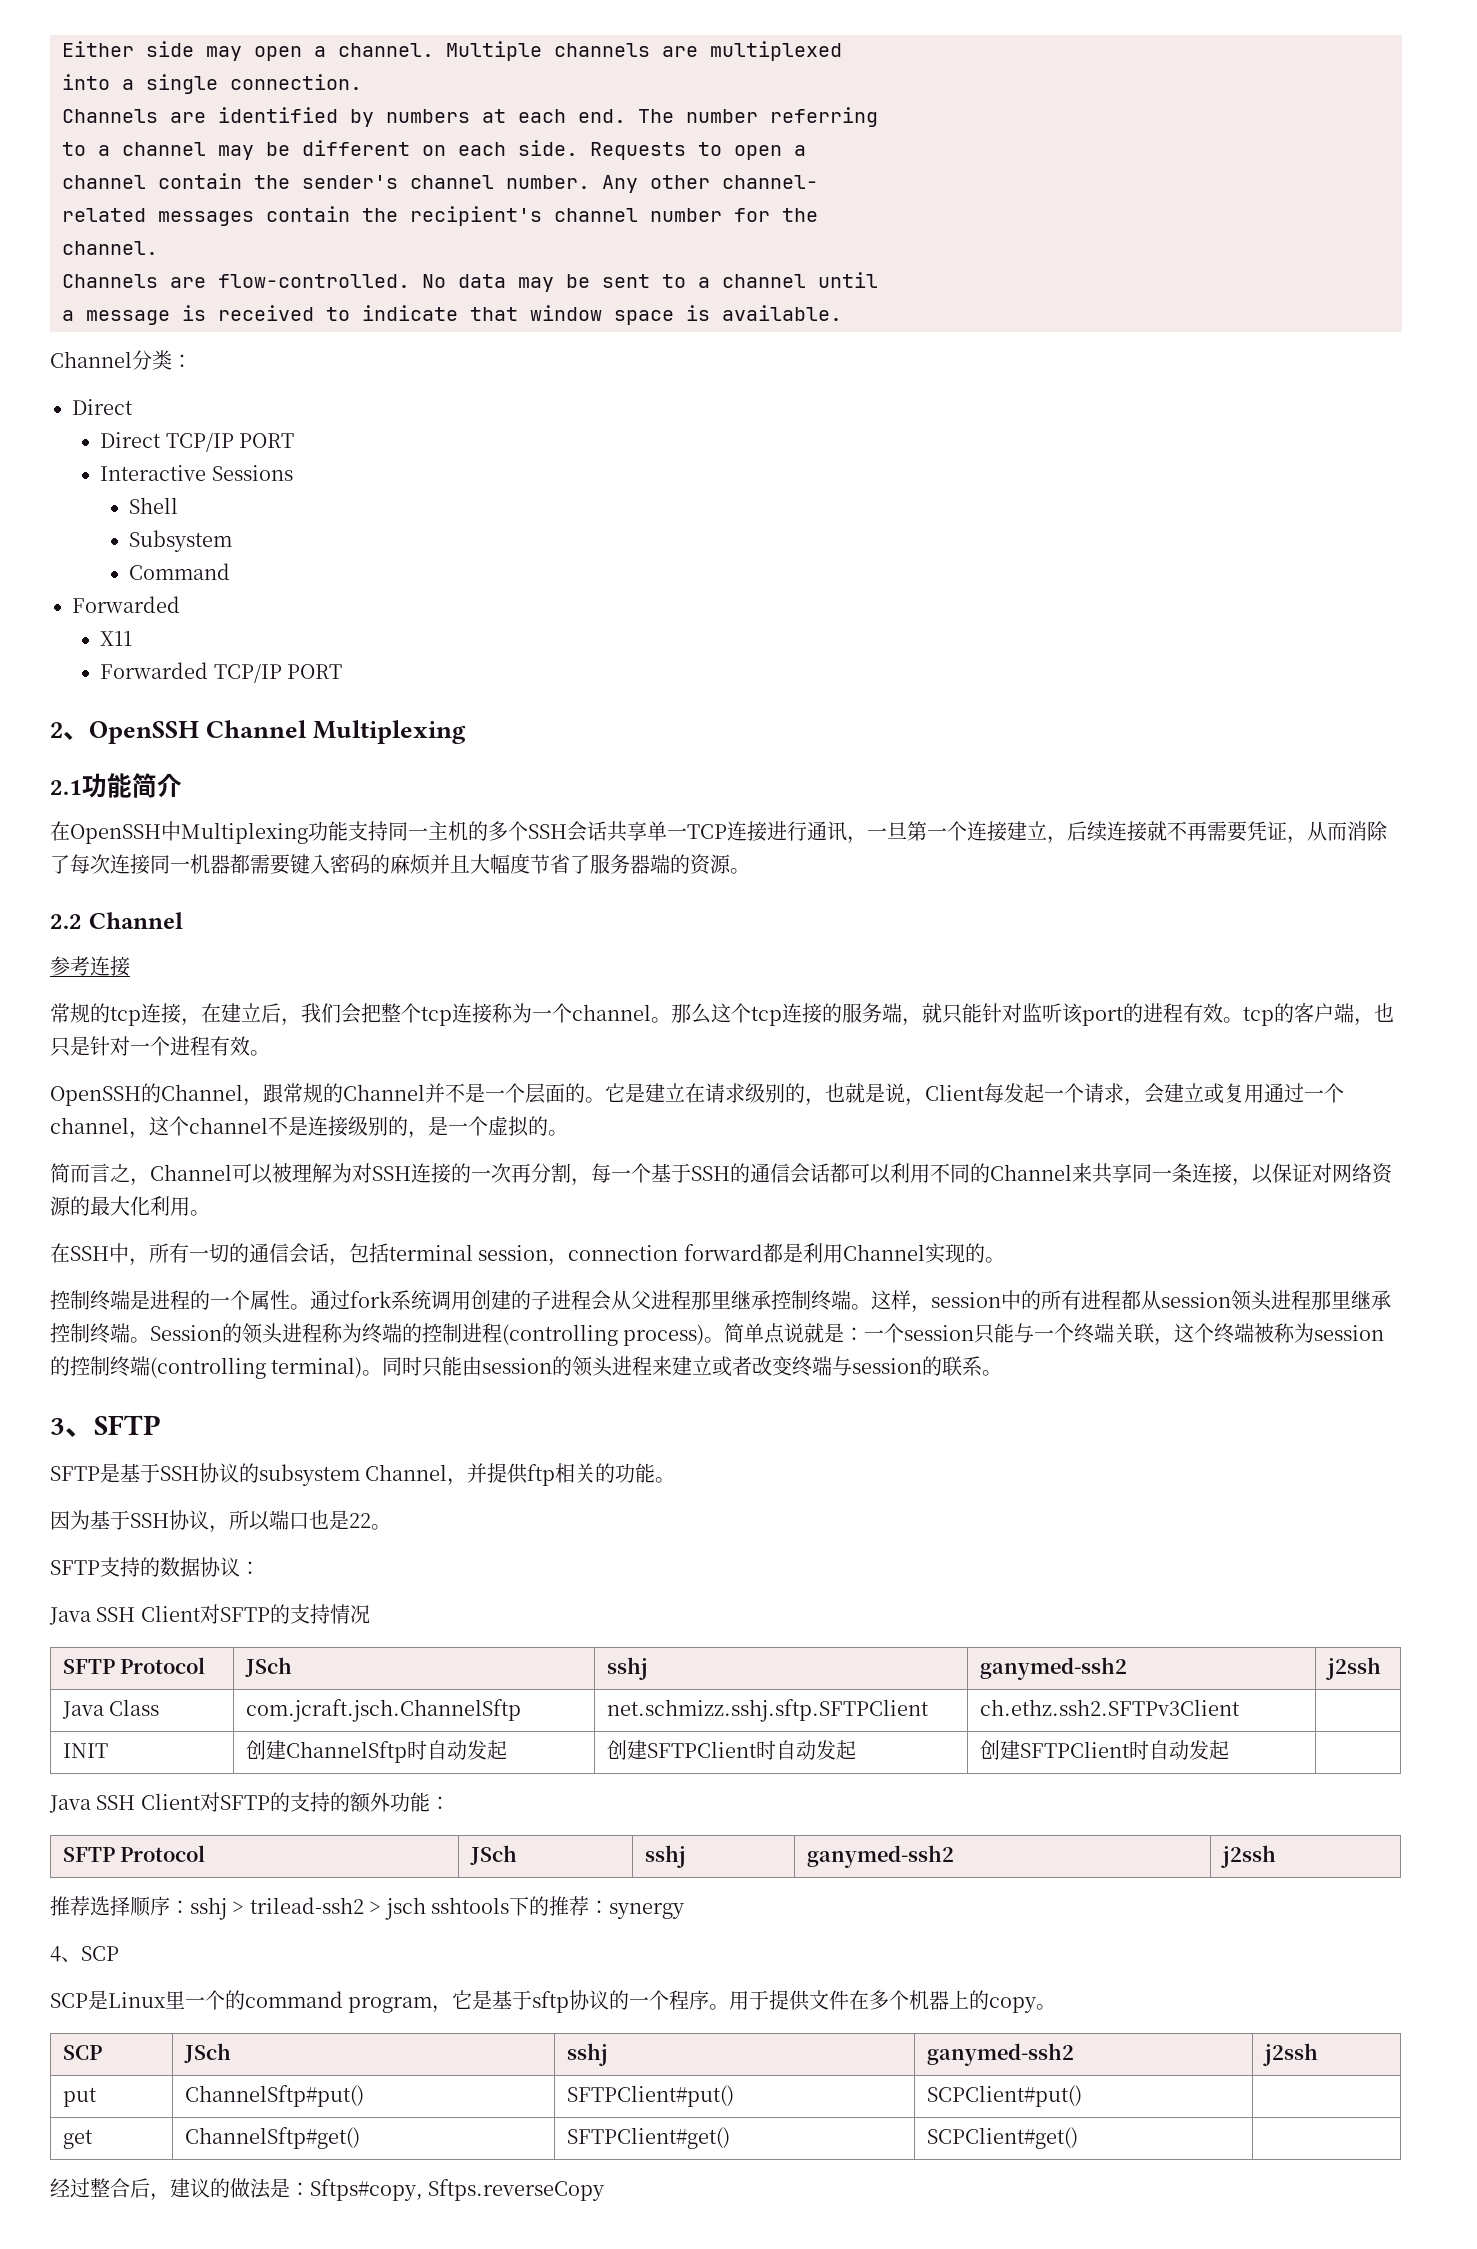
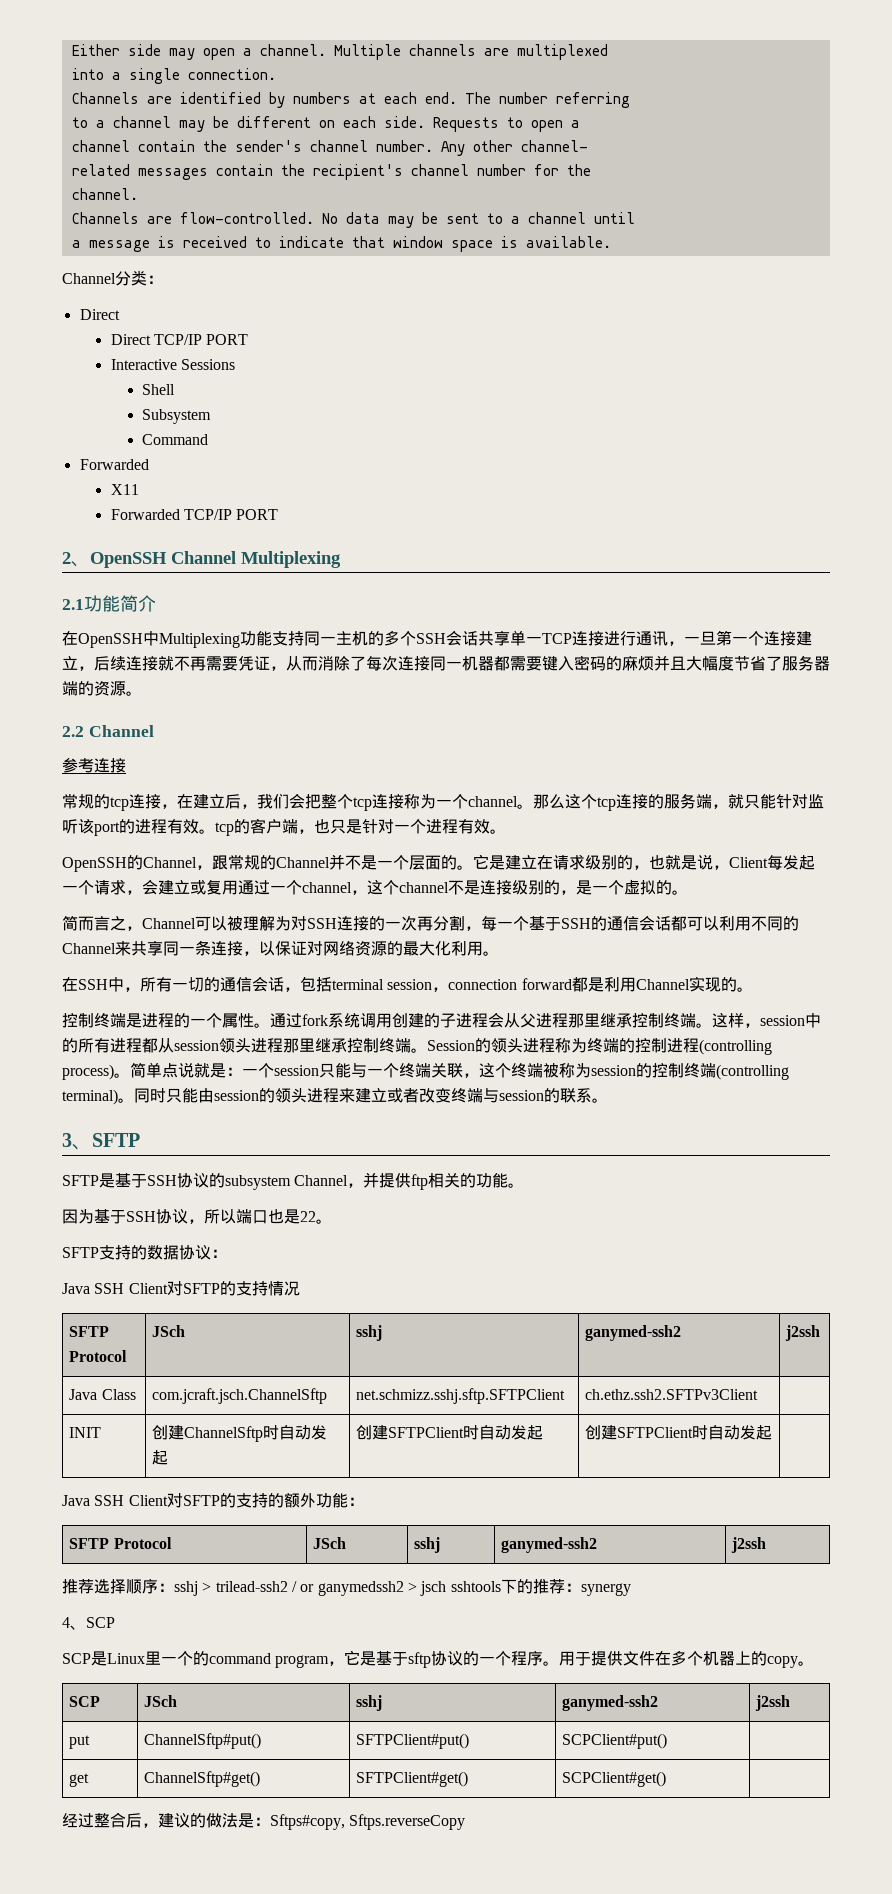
- 推荐选择顺序：sshj > trilead-ssh2 > jsch sshtools下的推荐：synergy
+ 推荐选择顺序：sshj > trilead-ssh2 / or ganymedssh2 > jsch sshtools下的推荐：synergy

